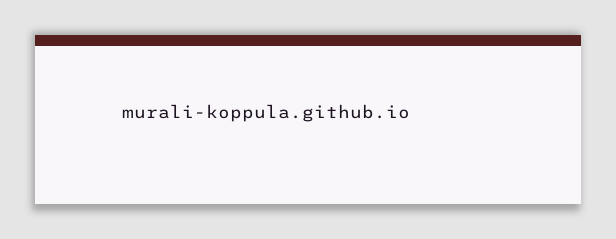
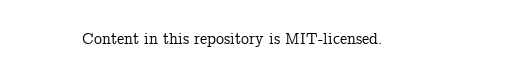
- murali-koppula.github.io
+ Content in this repository is MIT-licensed.

